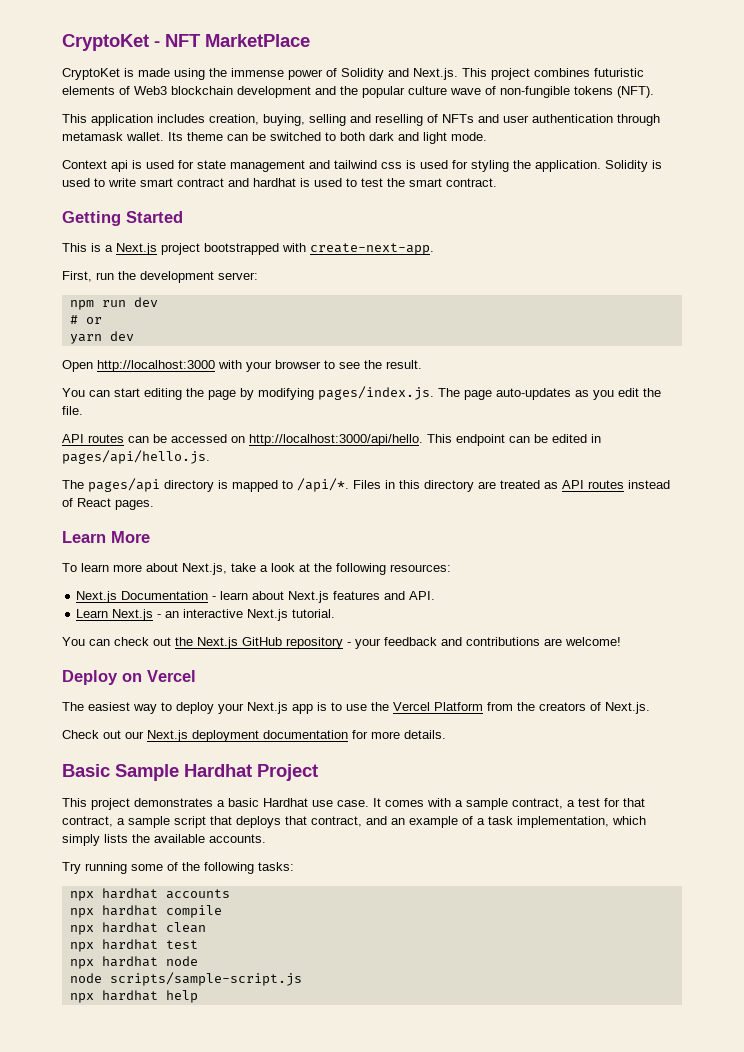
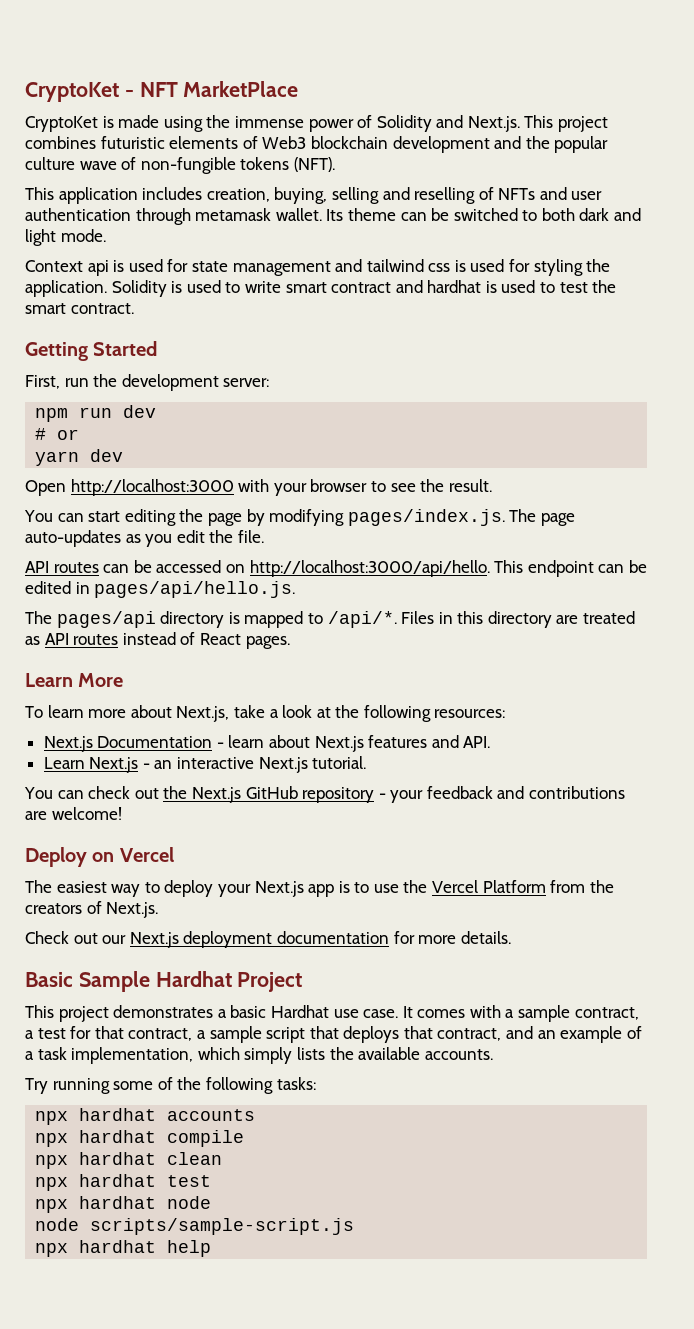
- This is a Next.js project bootstrapped with create-next-app.

